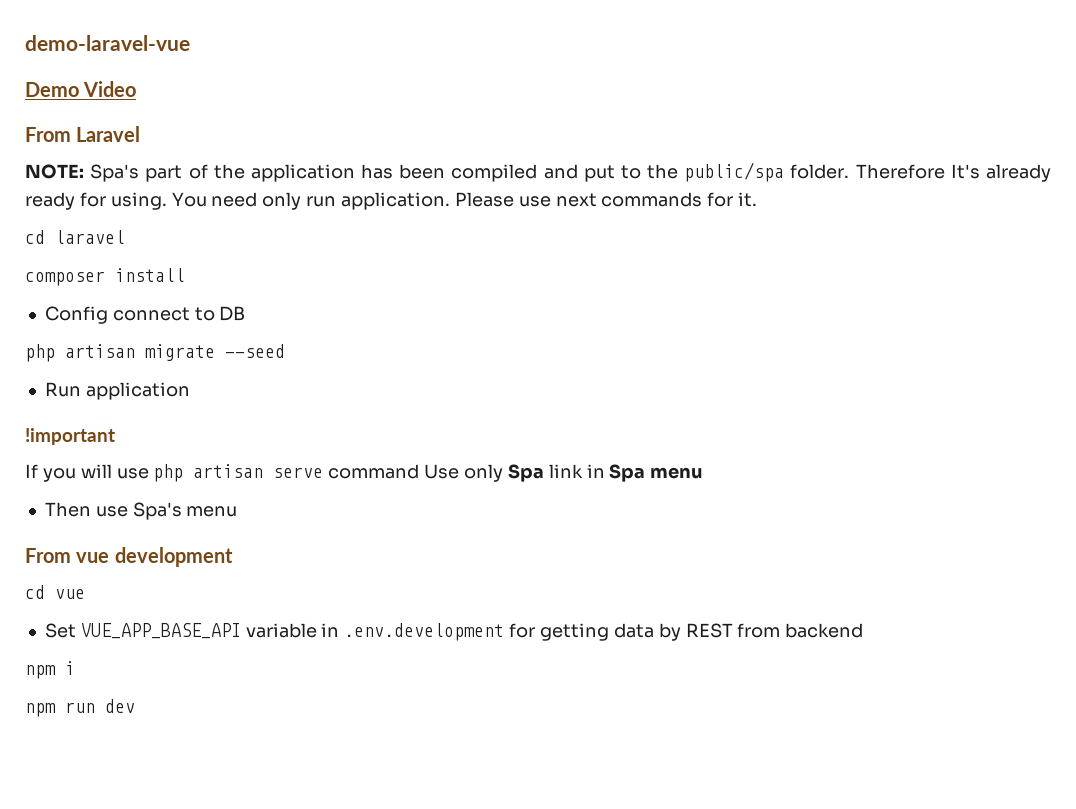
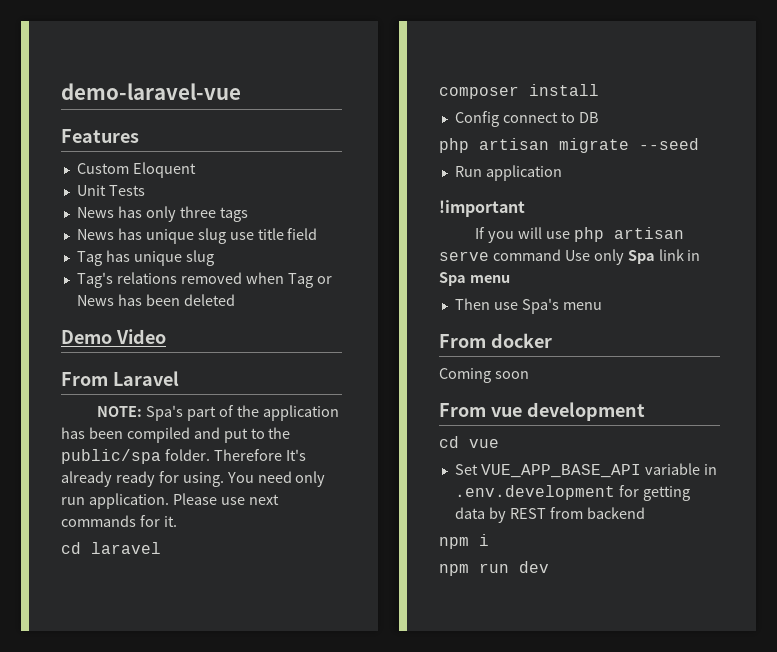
+ Features
+ Custom Eloquent
+ Unit Tests
+ News has only three tags
+ News has unique slug use title field
+ Tag has unique slug
+ Tag's relations removed when Tag or News has been deleted
+ From docker
+ Coming soon

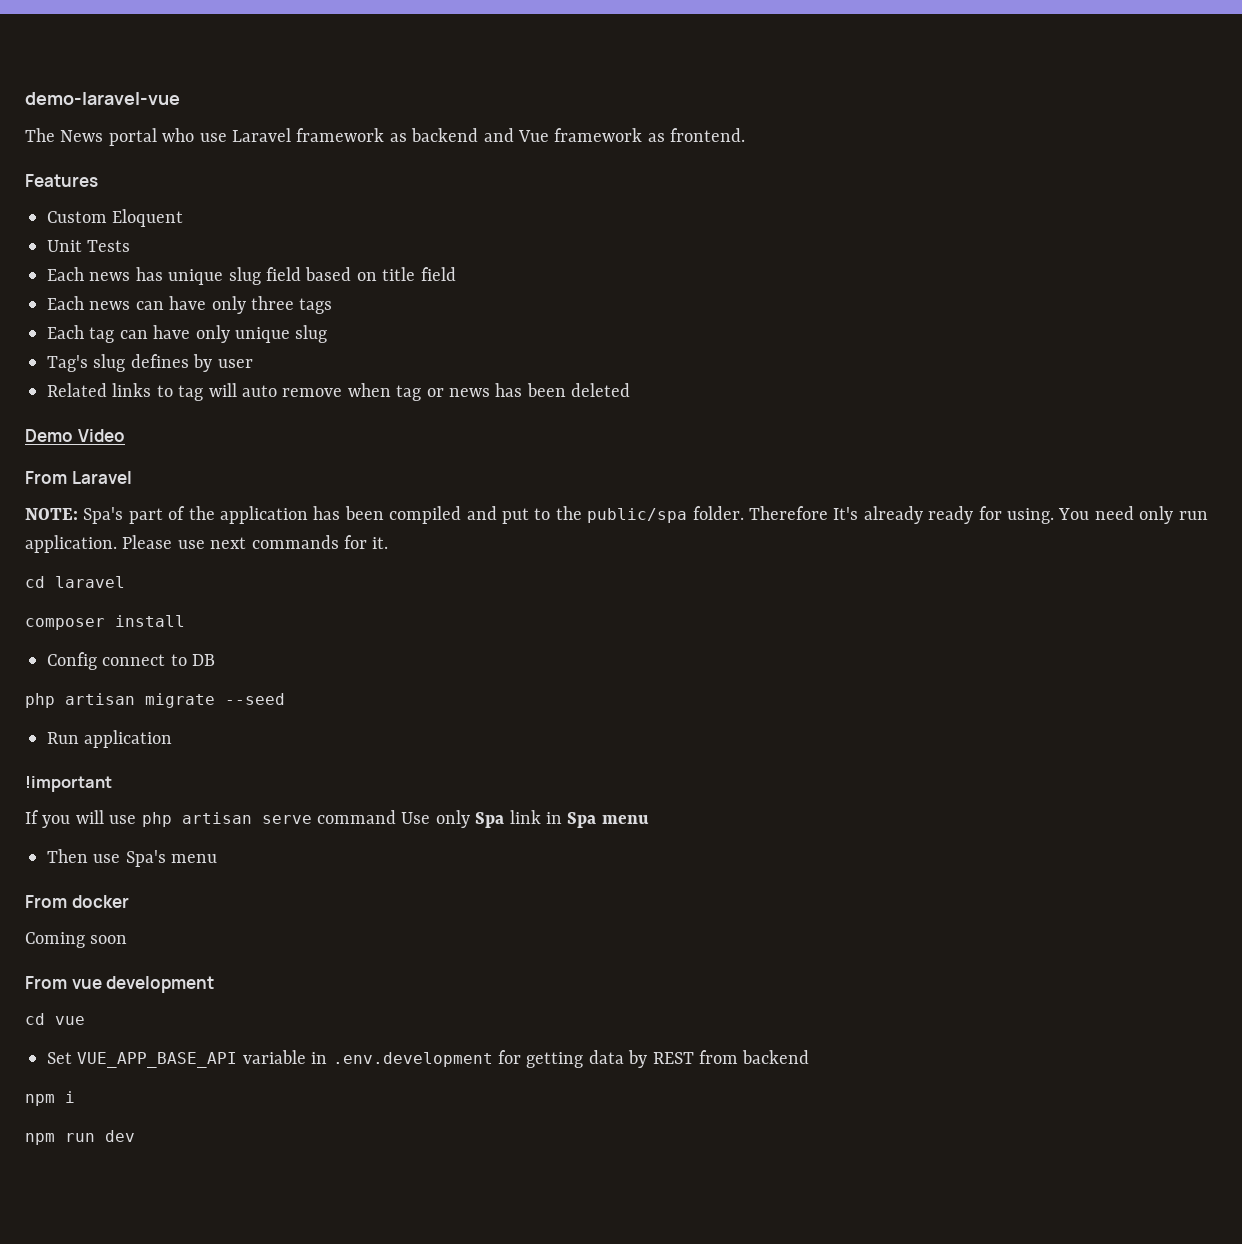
+ The News portal who use Laravel framework as backend and Vue framework as frontend.
- News has only three tags
- News has unique slug use title field
- Tag has unique slug
- Tag's relations removed when Tag or News has been deleted
+ Each news has unique slug field based on title field
+ Each news can have only three tags
+ Each tag can have only unique slug
+ Tag's slug defines by user
+ Related links to tag will auto remove when tag or news has been deleted

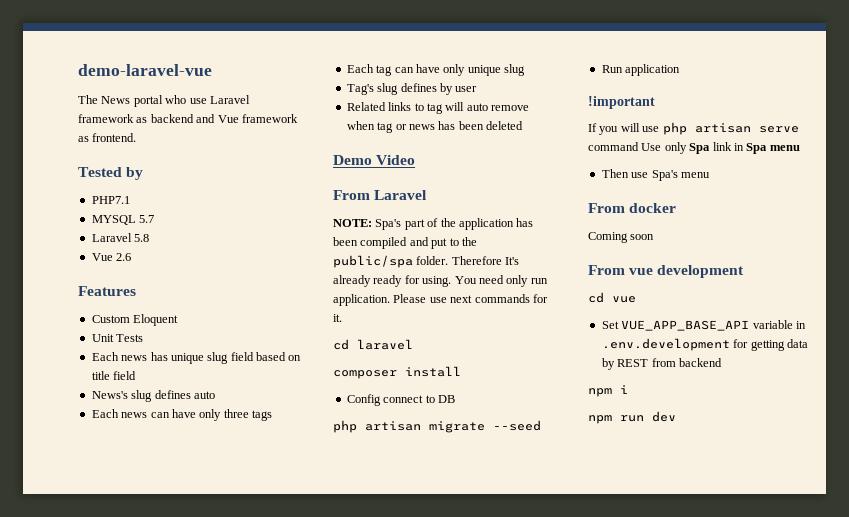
+ Tested by
+ PHP7.1
+ MYSQL 5.7
+ Laravel 5.8
+ Vue 2.6
+ News's slug defines auto

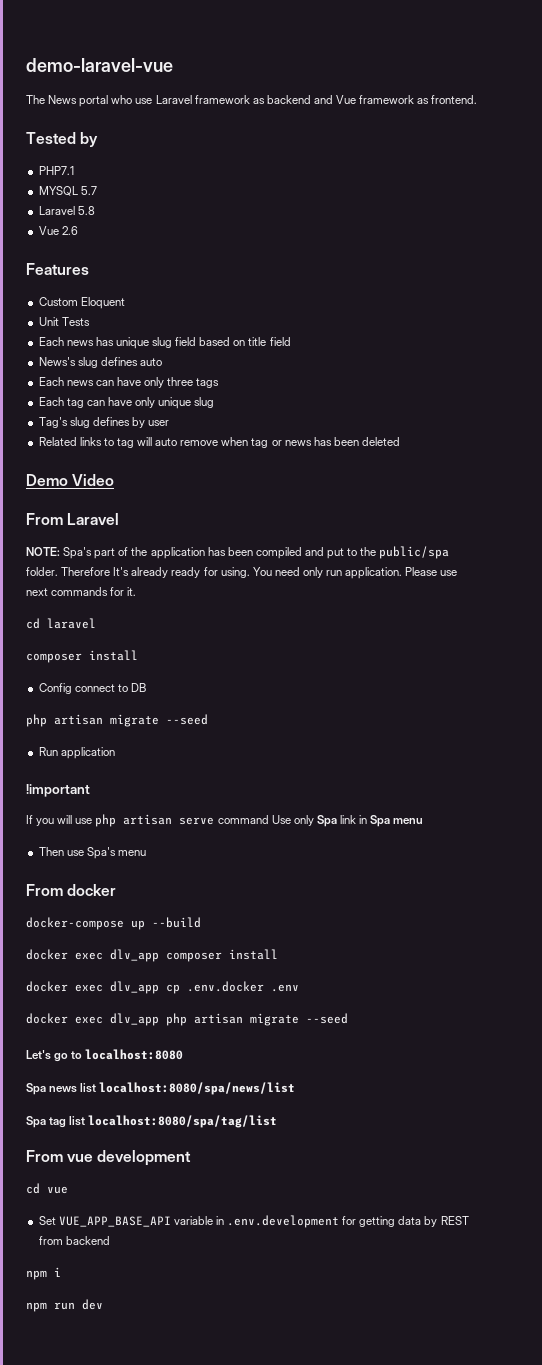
- Coming soon
+ docker-compose up --build
+ docker exec dlv_app composer install
+ docker exec dlv_app cp .env.docker .env
+ docker exec dlv_app php artisan migrate --seed
+ Let's go to localhost:8080
+ Spa news list localhost:8080/spa/news/list
+ Spa tag list localhost:8080/spa/tag/list

